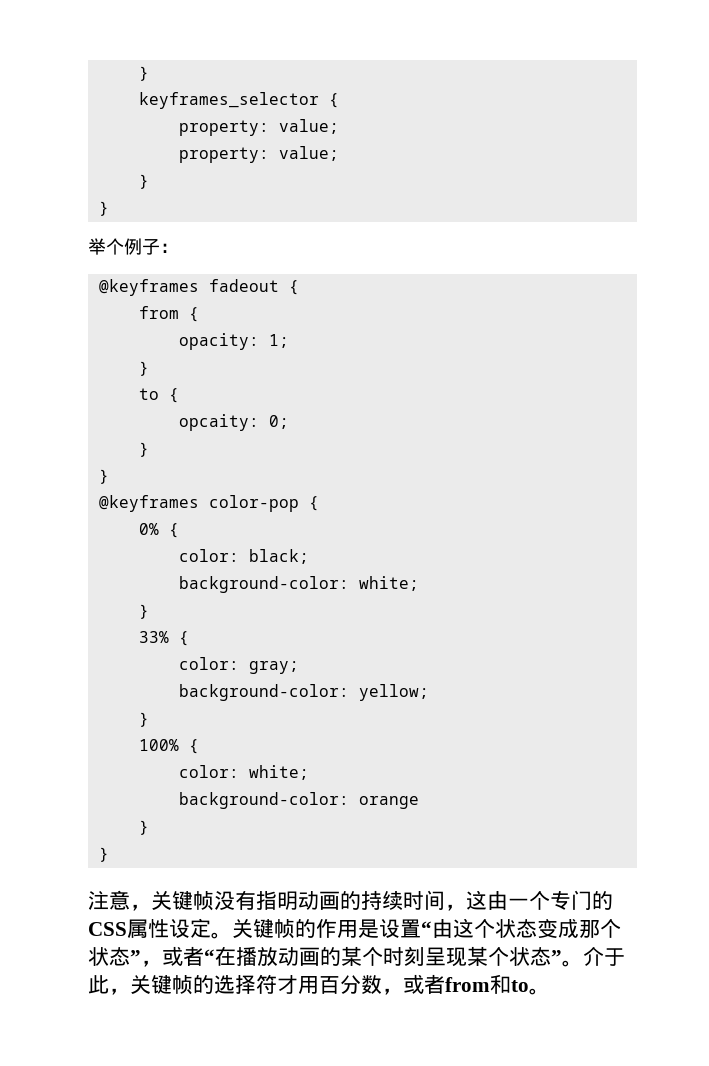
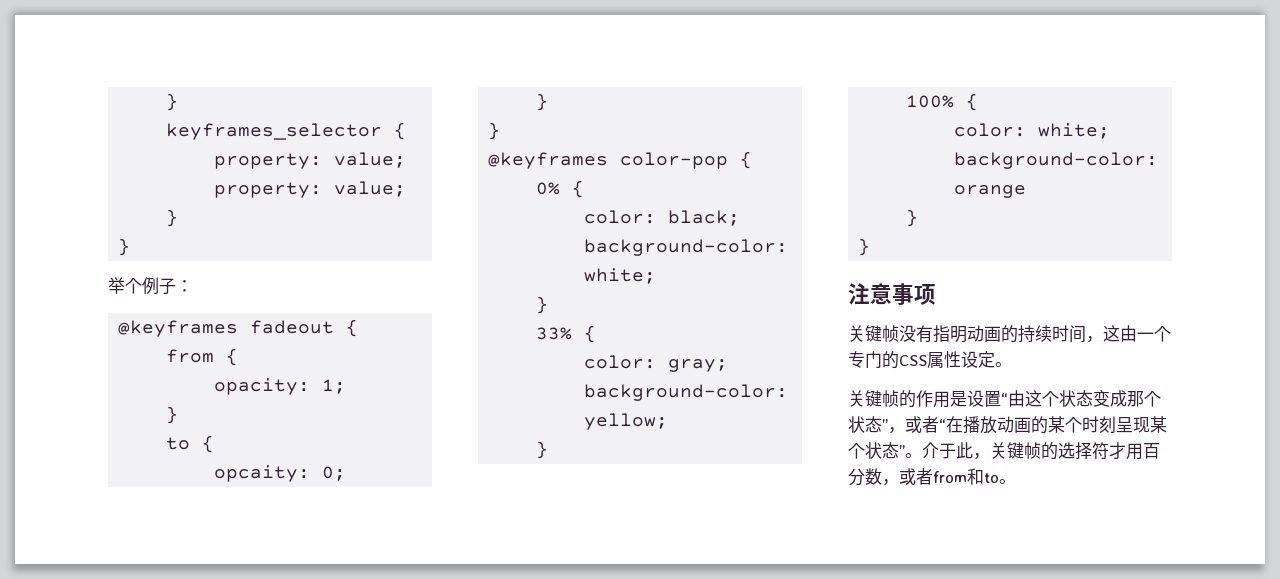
- 注意，关键帧没有指明动画的持续时间，这由一个专门的CSS属性设定。关键帧的作用是设置“由这个状态变成那个状态”，或者“在播放动画的某个时刻呈现某个状态”。
+ 注意事项
+ 关键帧没有指明动画的持续时间，这由一个专门的CSS属性设定。
+ 关键帧的作用是设置“由这个状态变成那个状态”，或者“在播放动画的某个时刻呈现某个状态”。

